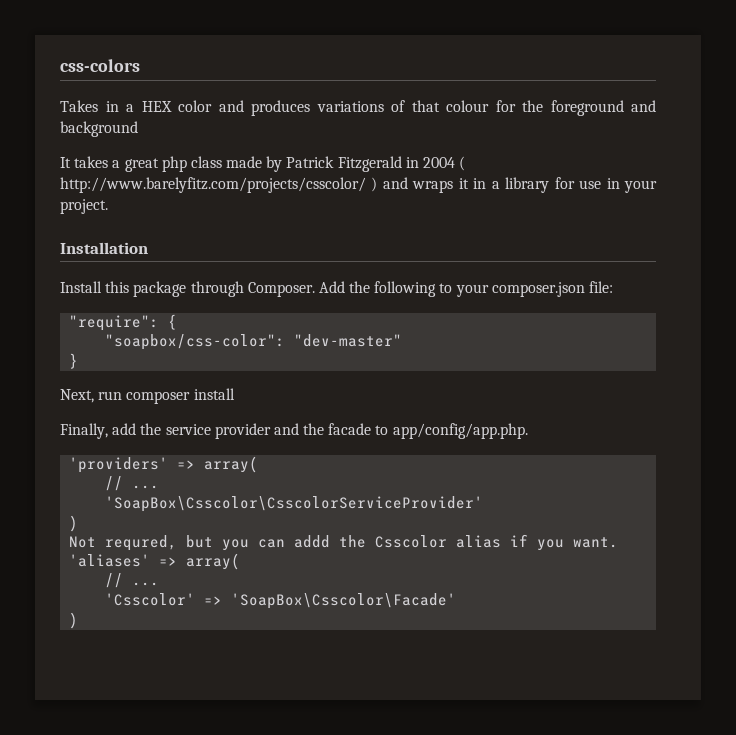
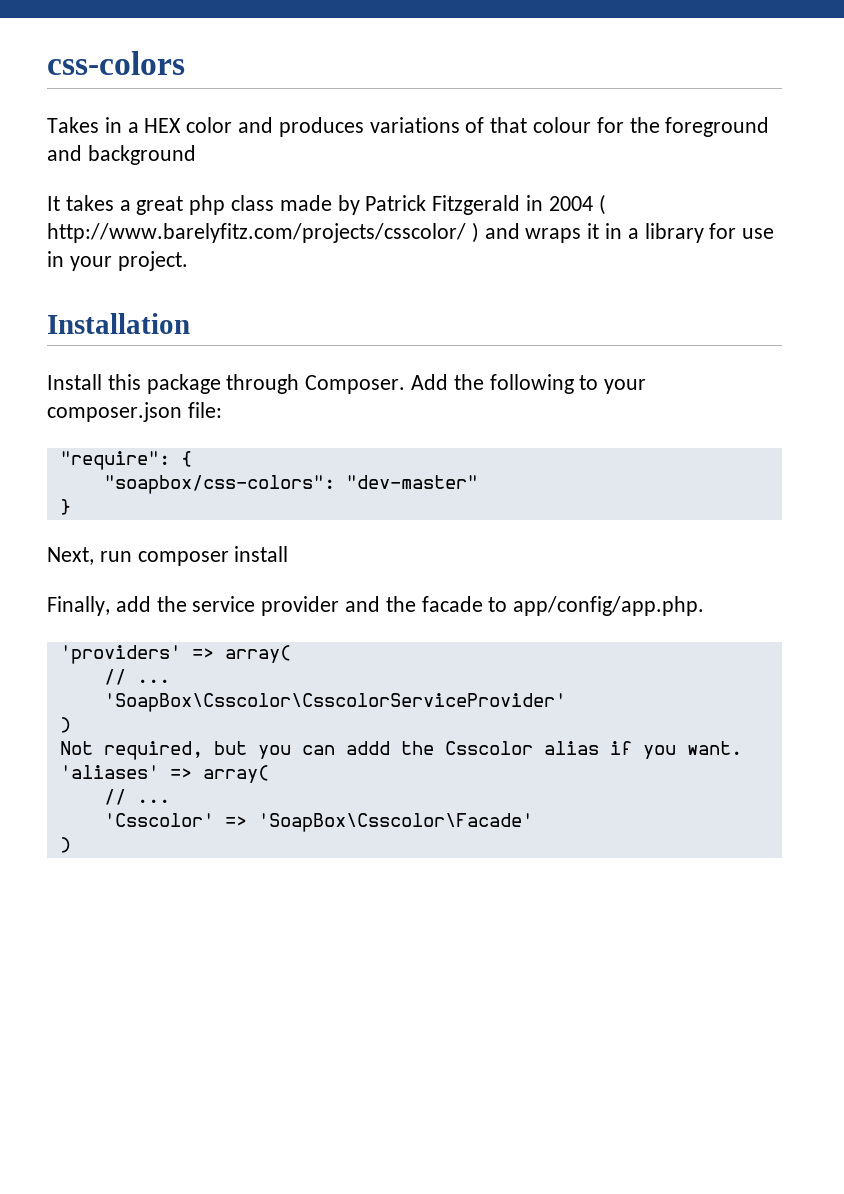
- "soapbox/css-color": "dev-master"
+ "soapbox/css-colors": "dev-master"
- Not requred, but you can addd the Csscolor alias if you want.
+ Not required, but you can addd the Csscolor alias if you want.

